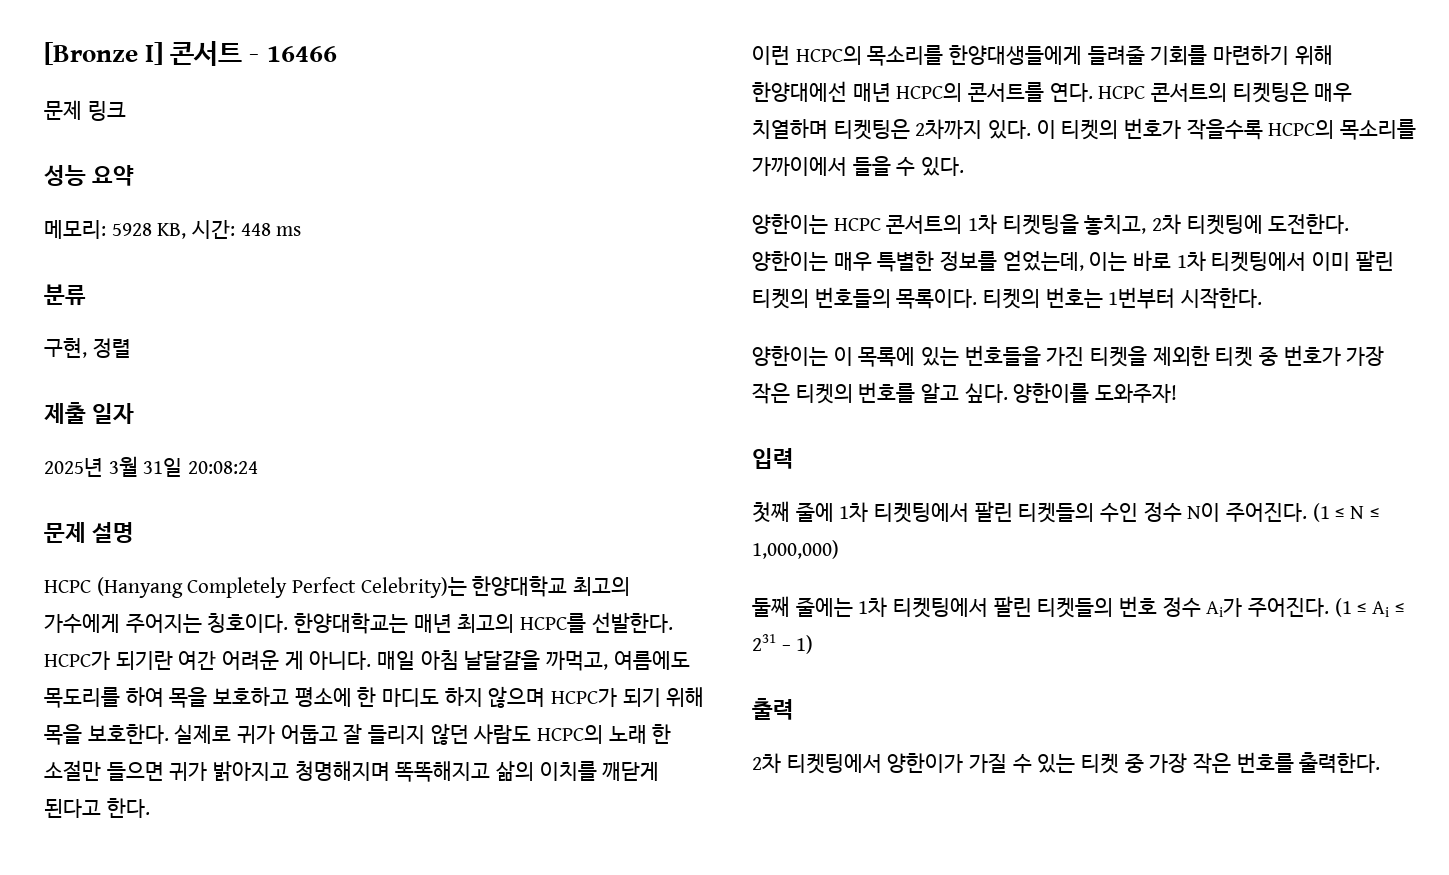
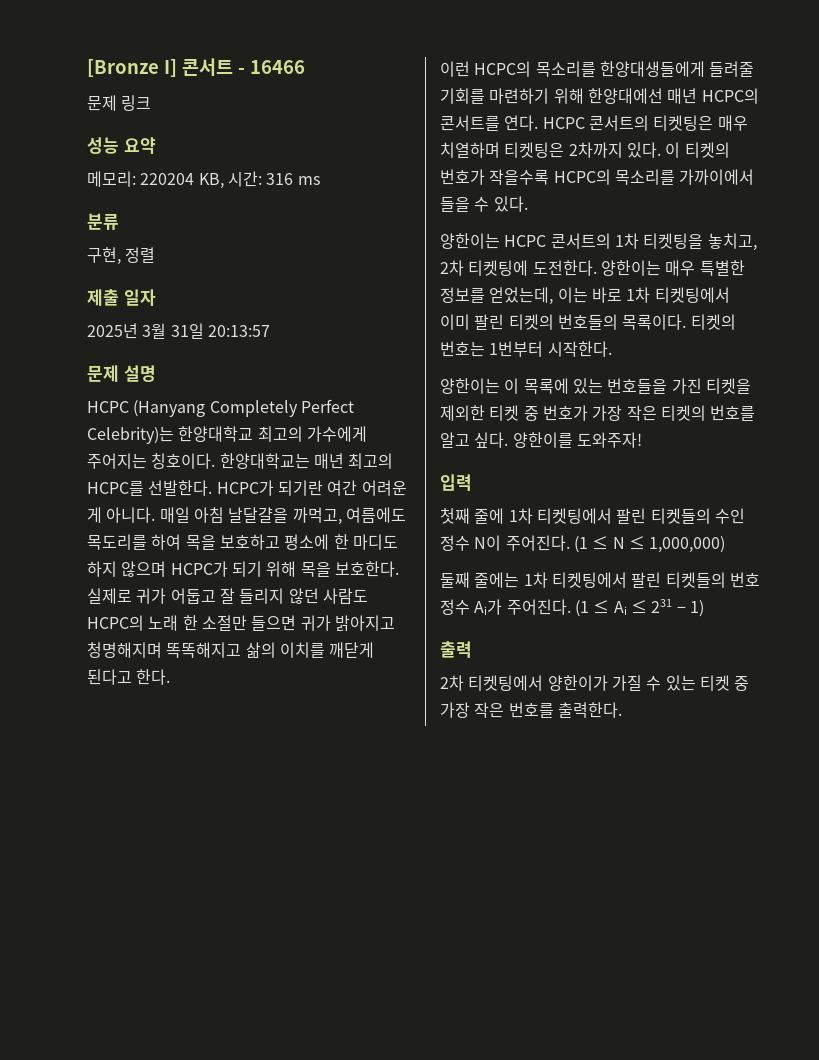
- 메모리: 5928 KB, 시간: 448 ms
+ 메모리: 220204 KB, 시간: 316 ms
- 2025년 3월 31일 20:08:24
+ 2025년 3월 31일 20:13:57

